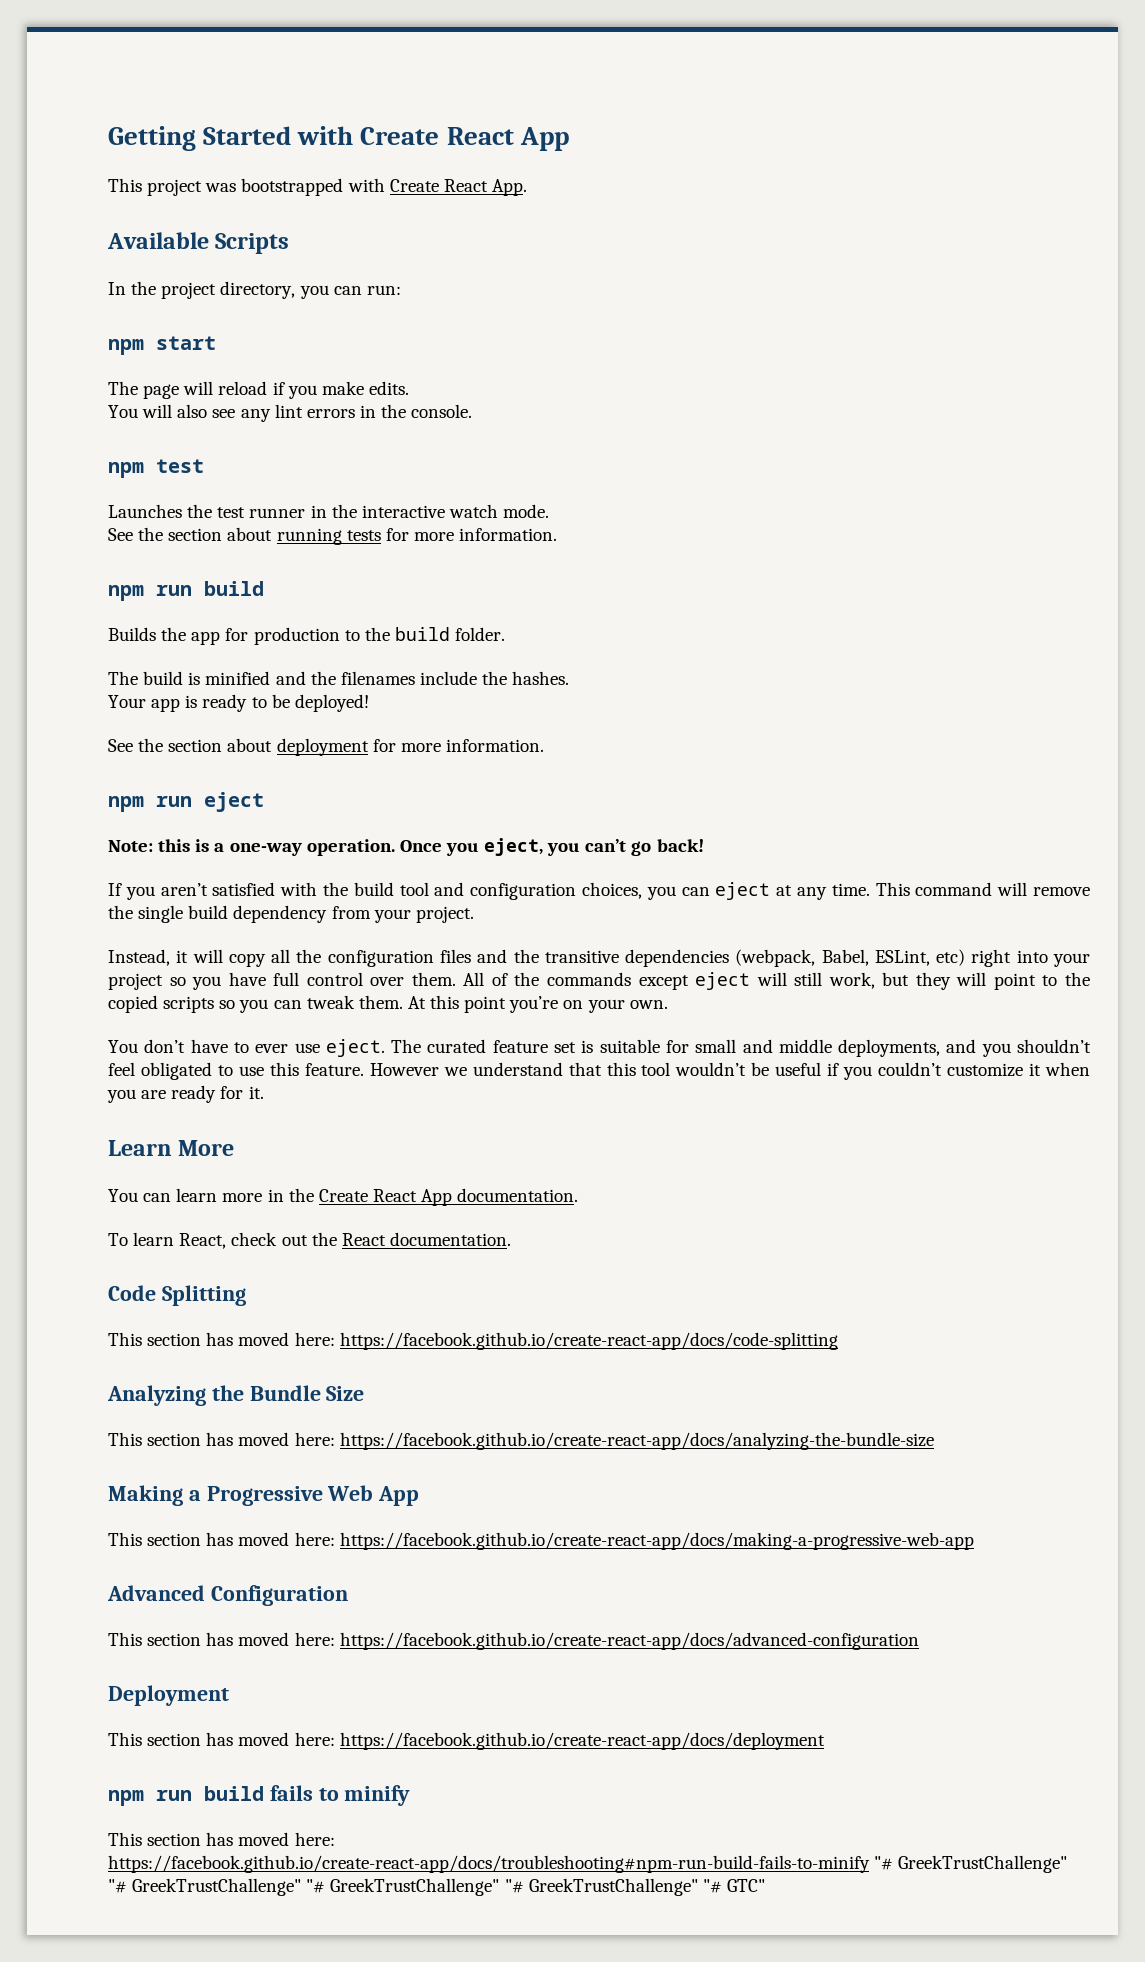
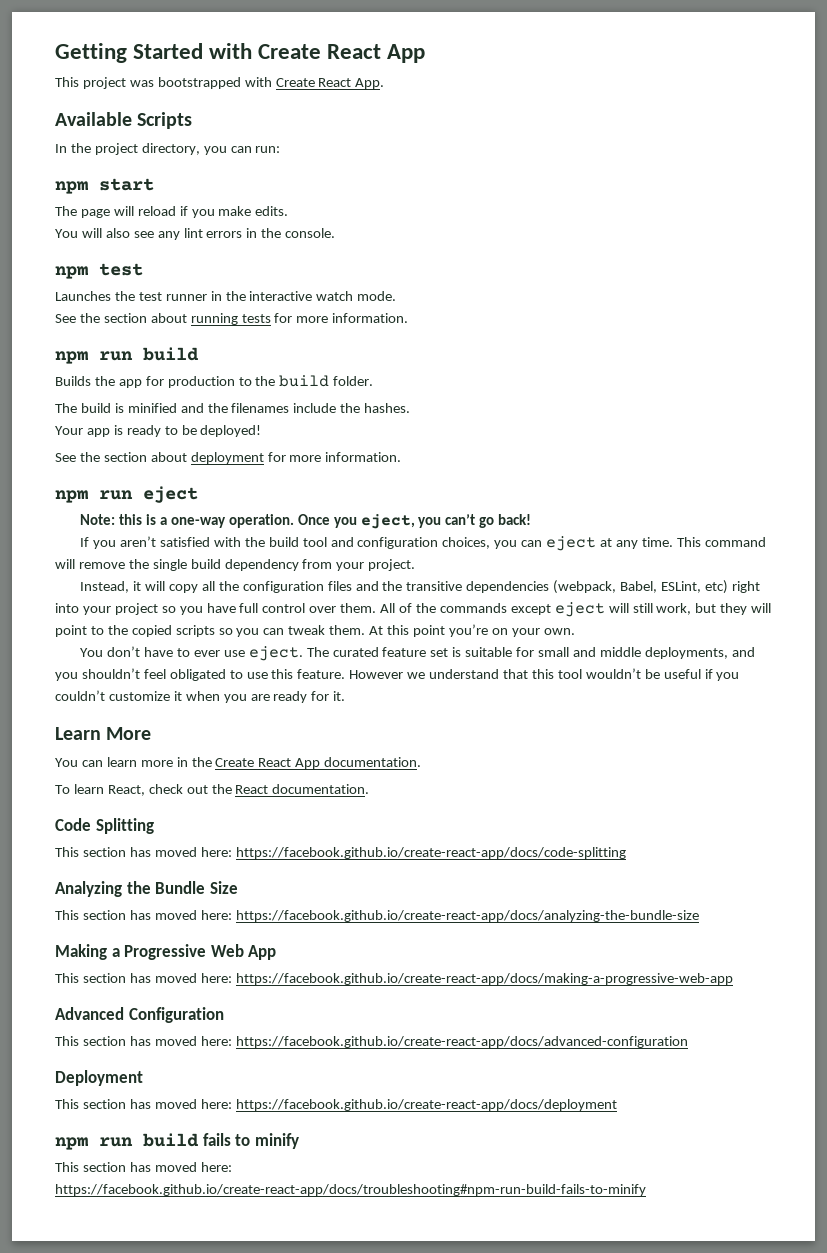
- This section has moved here: https://facebook.github.io/create-react-app/docs/troubleshooting#npm-run-build-fails-to-minify "# GreekTrustChallenge" "# GreekTrustChallenge" "# GreekTrustChallenge" "# GreekTrustChallenge" "# GTC"
+ This section has moved here: https://facebook.github.io/create-react-app/docs/troubleshooting#npm-run-build-fails-to-minify

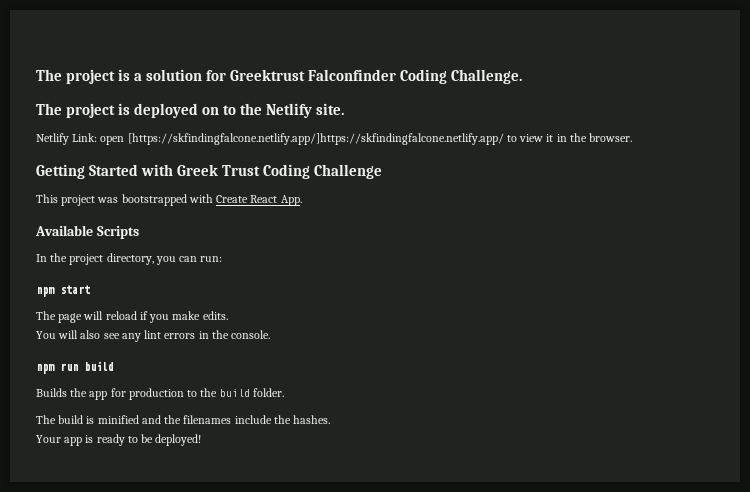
- Getting Started with Create React App
+ The project is a solution for Greektrust Falconfinder Coding Challenge.
+ The project is deployed on to the Netlify site.
+ Netlify Link: open [https://skfindingfalcone.netlify.app/]https://skfindingfalcone.netlify.app/ to view it in the browser.
+ Getting Started with Greek Trust Coding Challenge
- npm test
- Launches the test runner in the interactive watch mode.
- See the section about running tests for more information.
- See the section about deployment for more information.
- npm run eject
- Note: this is a one-way operation. Once you eject, you can’t go back!
- If you aren’t satisfied with the build tool and configuration choices, you can eject at any time. This command will remove the single build dependency from your project.
- Instead, it will copy all the configuration files and the transitive dependencies (webpack, Babel, ESLint, etc) right into your project so you have full control over them. All of the commands except eject will still work, but they will point to the copied scripts so you can tweak them. At this point you’re on your own.
- You don’t have to ever use eject. The curated feature set is suitable for small and middle deployments, and you shouldn’t feel obligated to use this feature. However we understand that this tool wouldn’t be useful if you couldn’t customize it when you are ready for it.
- Learn More
- You can learn more in the Create React App documentation.
- To learn React, check out the React documentation.
- Code Splitting
- This section has moved here: https://facebook.github.io/create-react-app/docs/code-splitting
- Analyzing the Bundle Size
- This section has moved here: https://facebook.github.io/create-react-app/docs/analyzing-the-bundle-size
- Making a Progressive Web App
- This section has moved here: https://facebook.github.io/create-react-app/docs/making-a-progressive-web-app
- Advanced Configuration
- This section has moved here: https://facebook.github.io/create-react-app/docs/advanced-configuration
- Deployment
- This section has moved here: https://facebook.github.io/create-react-app/docs/deployment
- npm run build fails to minify
- This section has moved here: https://facebook.github.io/create-react-app/docs/troubleshooting#npm-run-build-fails-to-minify

